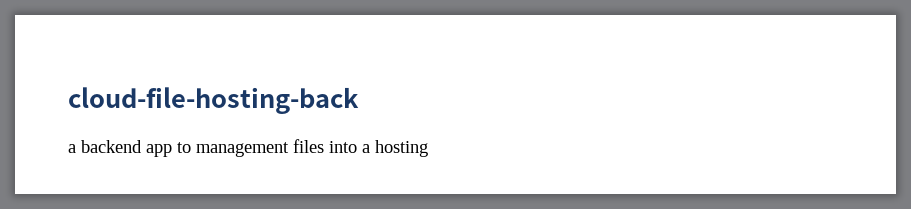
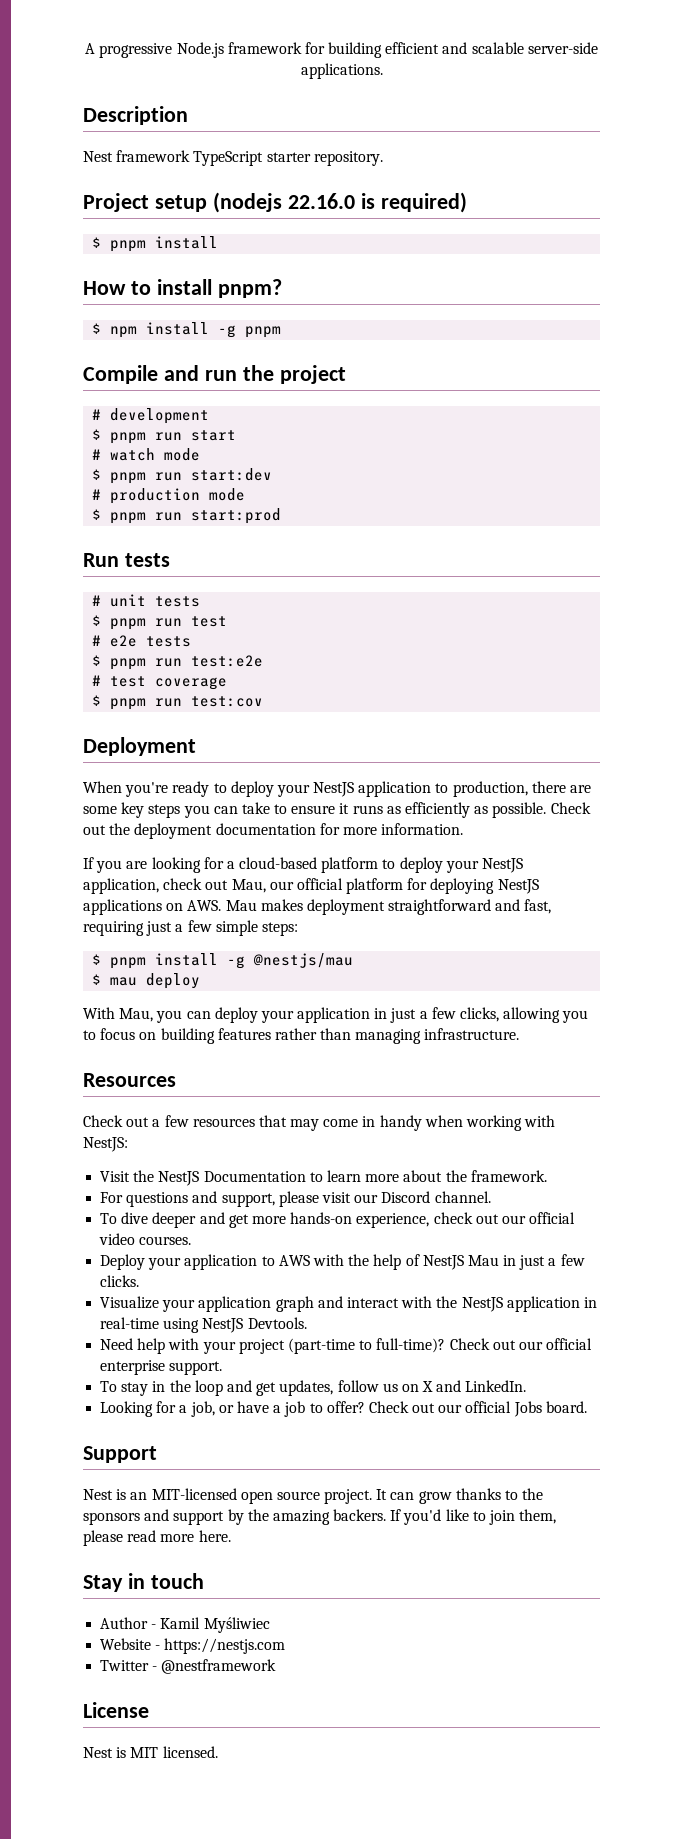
- cloud-file-hosting-back
- a backend app to management files into a hosting
+ A progressive Node.js framework for building efficient and scalable server-side applications.
+ Description
+ Nest framework TypeScript starter repository.
+ Project setup (nodejs 22.16.0 is required)
+ $ pnpm install
+ How to install pnpm?
+ $ npm install -g pnpm
+ Compile and run the project
+ # development
+ $ pnpm run start
+ # watch mode
+ $ pnpm run start:dev
+ # production mode
+ $ pnpm run start:prod
+ Run tests
+ # unit tests
+ $ pnpm run test
+ # e2e tests
+ $ pnpm run test:e2e
+ # test coverage
+ $ pnpm run test:cov
+ Deployment
+ When you're ready to deploy your NestJS application to production, there are some key steps you can take to ensure it runs as efficiently as possible. Check out the deployment documentation for more information.
+ If you are looking for a cloud-based platform to deploy your NestJS application, check out Mau, our official platform for deploying NestJS applications on AWS. Mau makes deployment straightforward and fast, requiring just a few simple steps:
+ $ pnpm install -g @nestjs/mau
+ $ mau deploy
+ With Mau, you can deploy your application in just a few clicks, allowing you to focus on building features rather than managing infrastructure.
+ Resources
+ Check out a few resources that may come in handy when working with NestJS:
+ Visit the NestJS Documentation to learn more about the framework.
+ For questions and support, please visit our Discord channel.
+ To dive deeper and get more hands-on experience, check out our official video courses.
+ Deploy your application to AWS with the help of NestJS Mau in just a few clicks.
+ Visualize your application graph and interact with the NestJS application in real-time using NestJS Devtools.
+ Need help with your project (part-time to full-time)? Check out our official enterprise support.
+ To stay in the loop and get updates, follow us on X and LinkedIn.
+ Looking for a job, or have a job to offer? Check out our official Jobs board.
+ Support
+ Nest is an MIT-licensed open source project. It can grow thanks to the sponsors and support by the amazing backers. If you'd like to join them, please read more here.
+ Stay in touch
+ Author - Kamil Myśliwiec
+ Website - https://nestjs.com
+ Twitter - @nestframework
+ License
+ Nest is MIT licensed.

